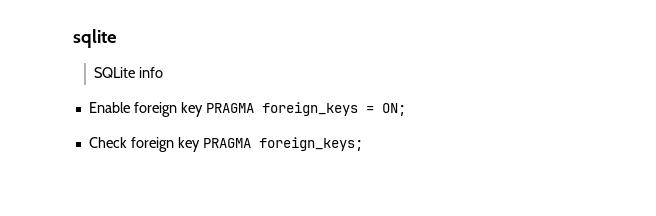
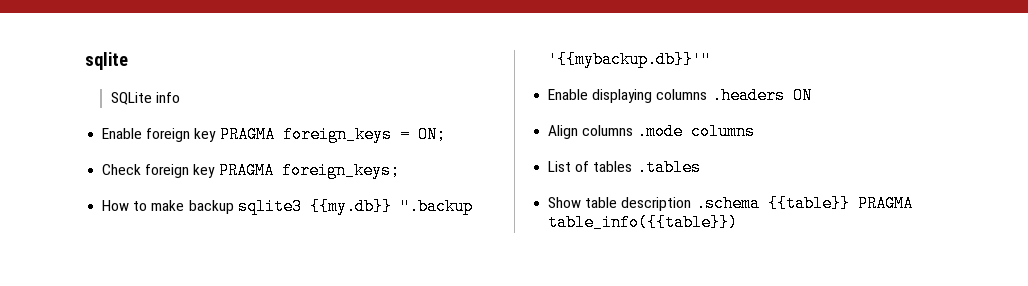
+ How to make backup sqlite3 {{my.db}} ".backup '{{mybackup.db}}'"
+ Enable displaying columns .headers ON
+ Align columns .mode columns
+ List of tables .tables
+ Show table description .schema {{table}} PRAGMA table_info({{table}})

